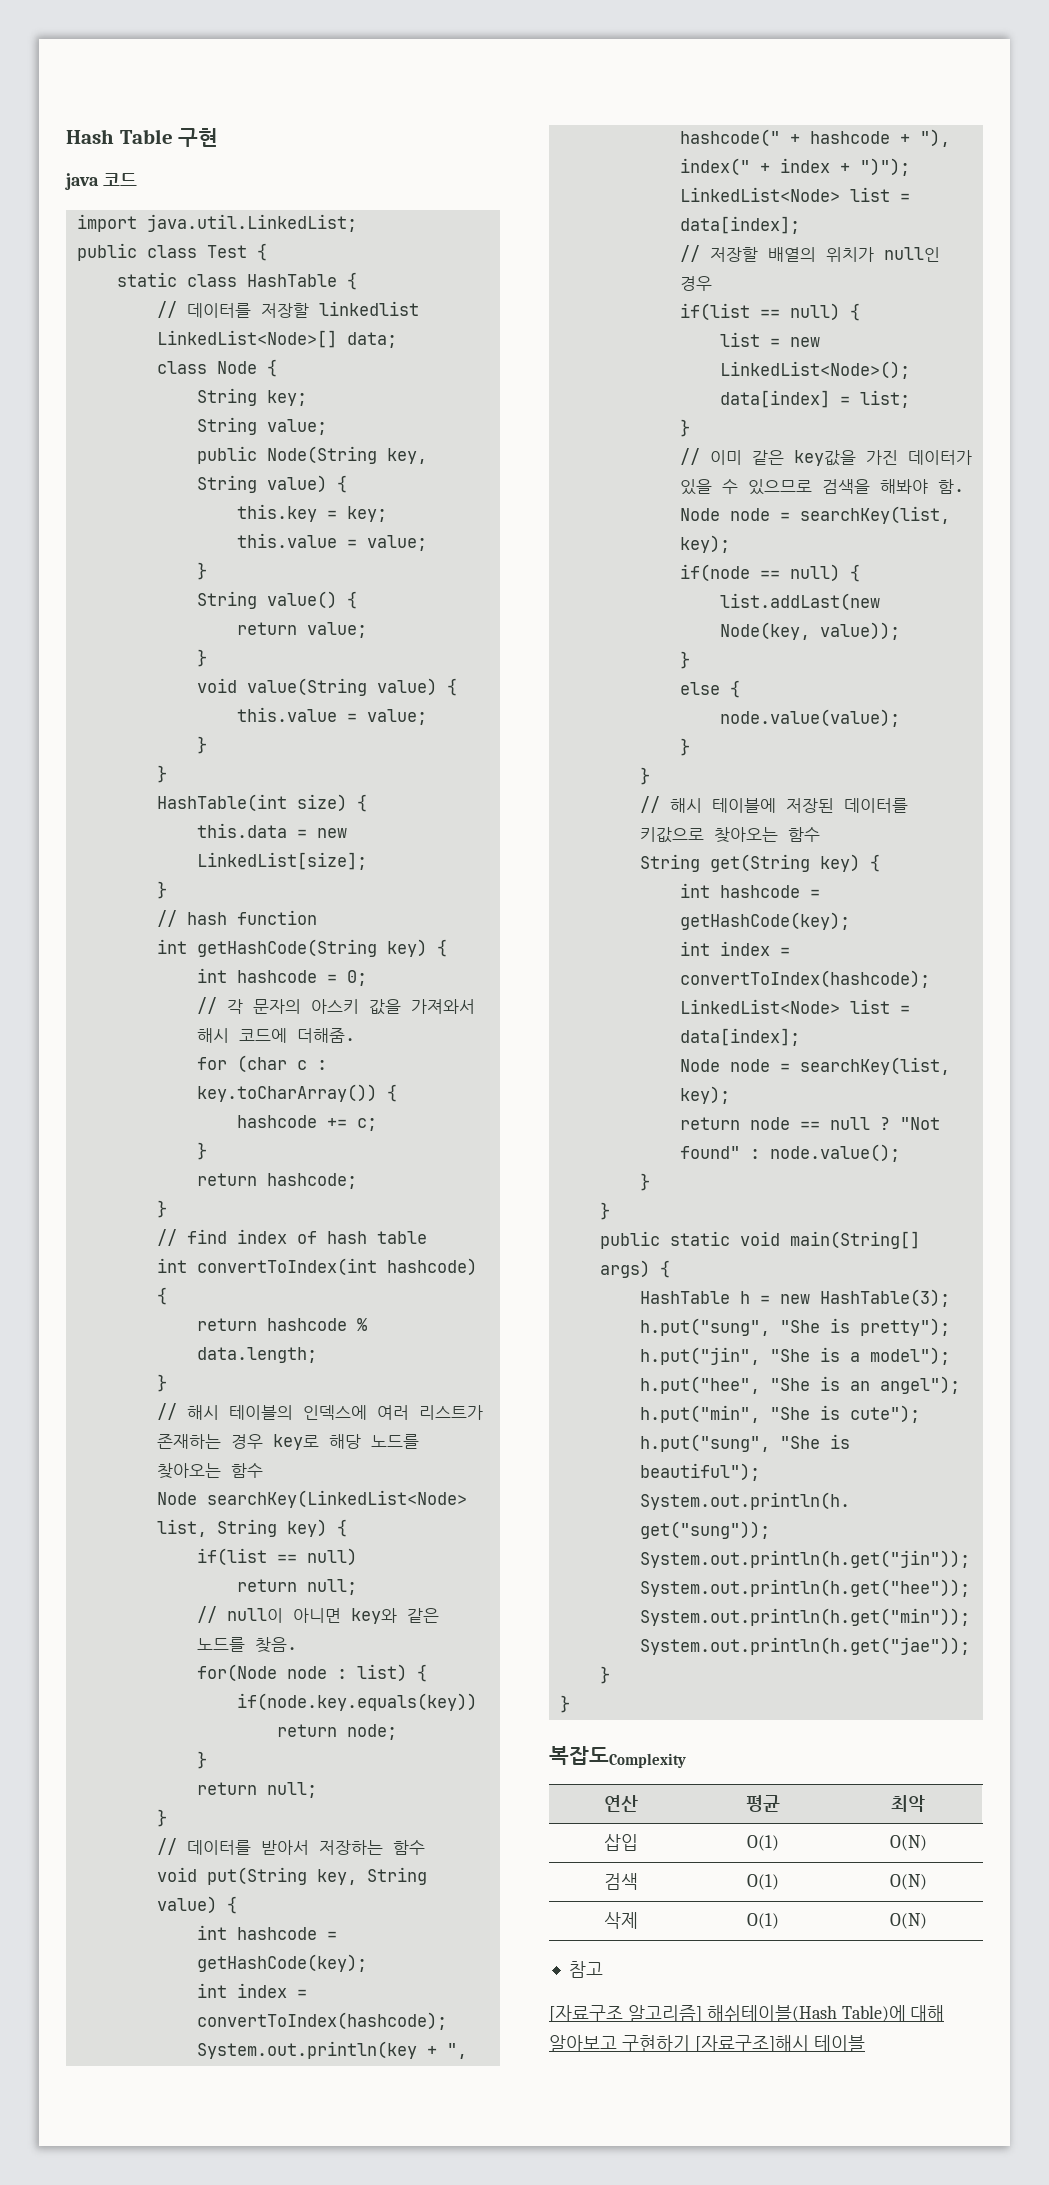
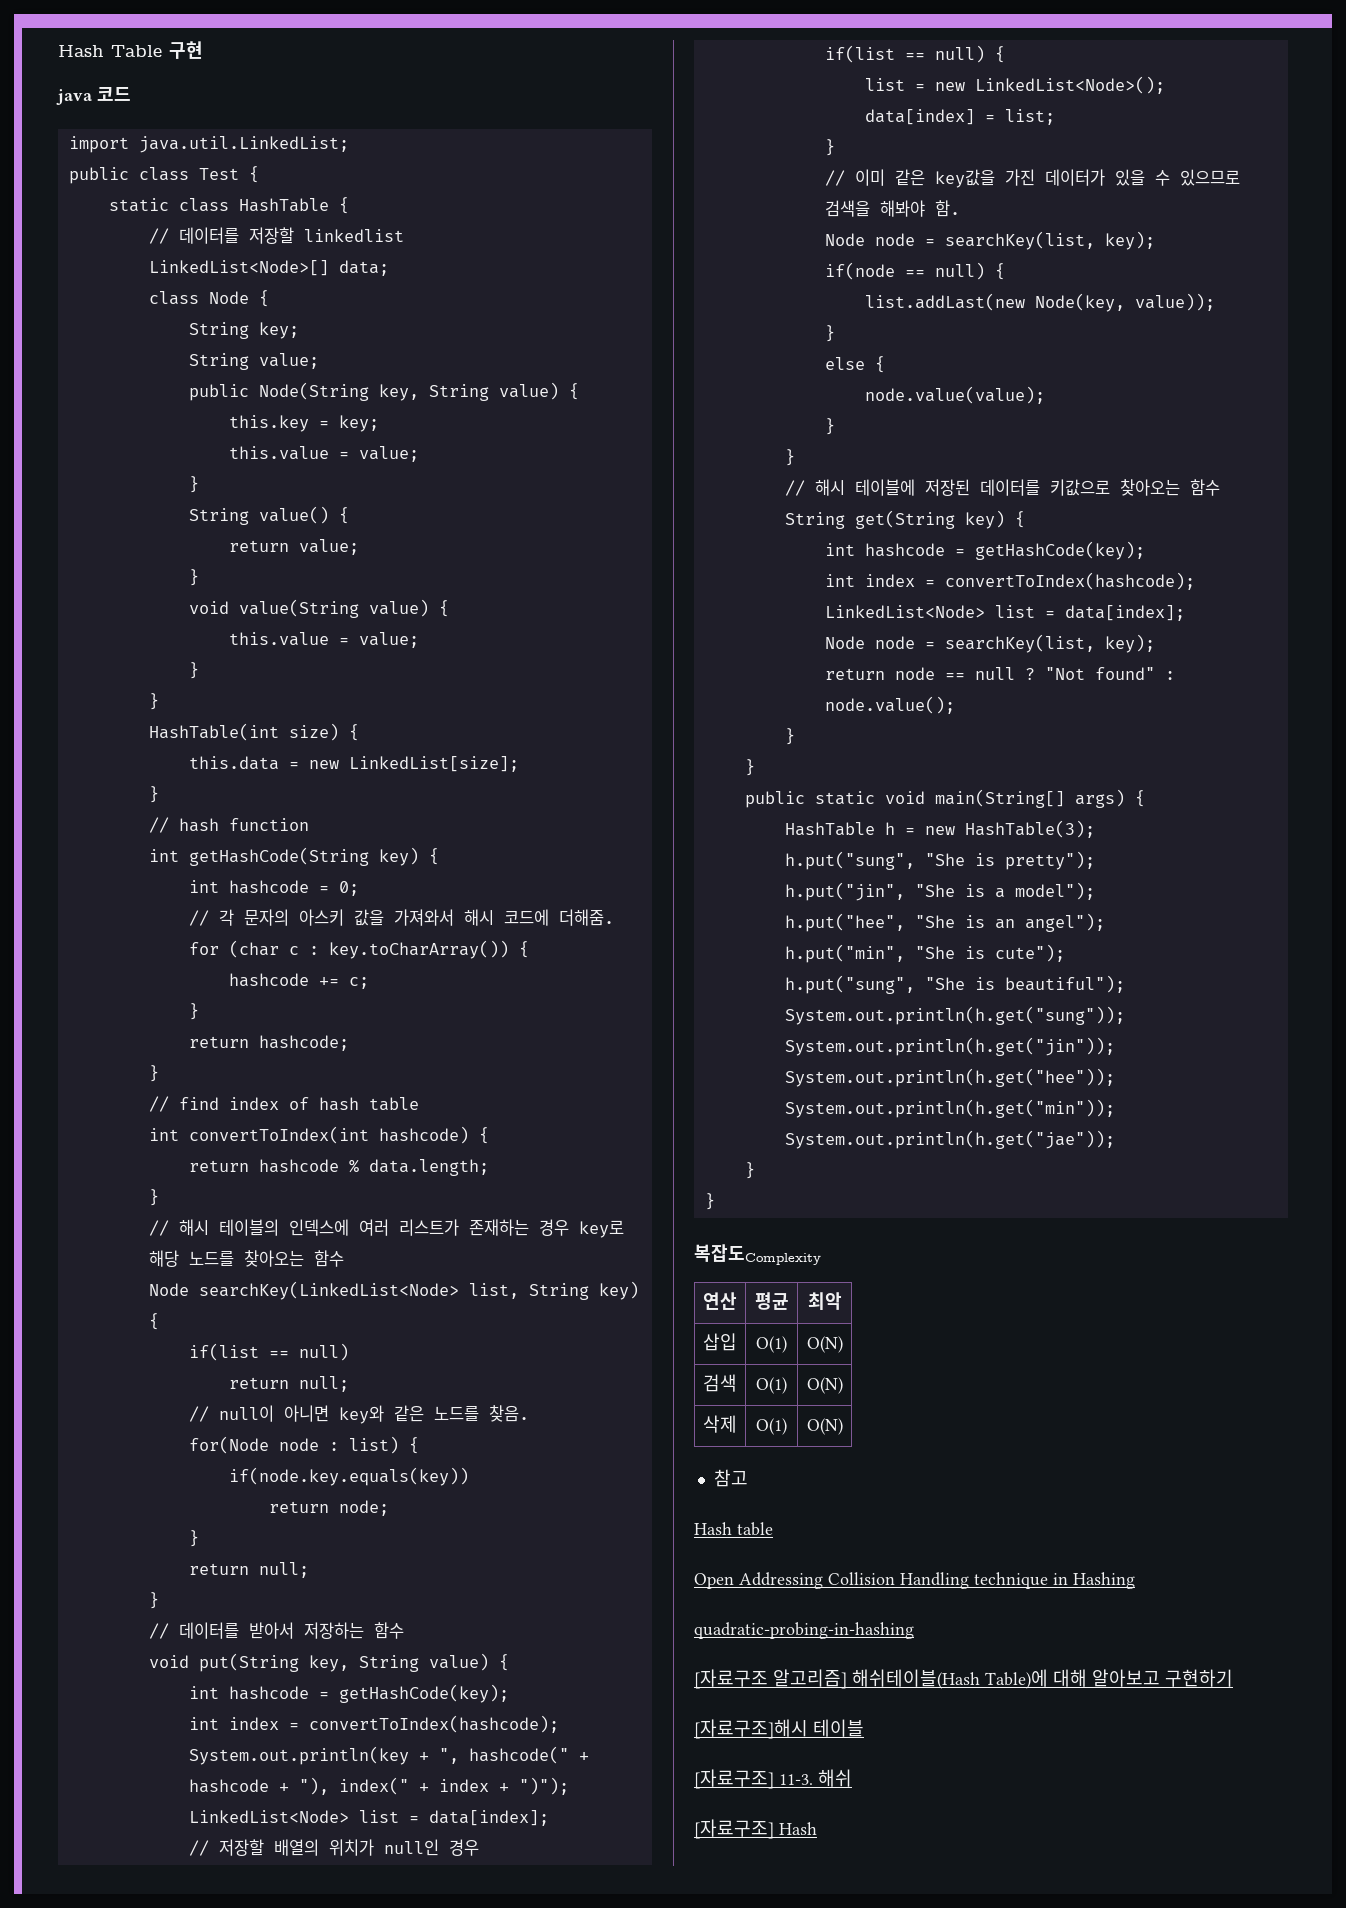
+ Hash table
+ Open Addressing Collision Handling technique in Hashing
+ quadratic-probing-in-hashing
- [자료구조 알고리즘] 해쉬테이블(Hash Table)에 대해 알아보고 구현하기 [자료구조]해시 테이블
+ [자료구조 알고리즘] 해쉬테이블(Hash Table)에 대해 알아보고 구현하기
+ [자료구조]해시 테이블
+ [자료구조] 11-3. 해쉬
+ [자료구조] Hash

